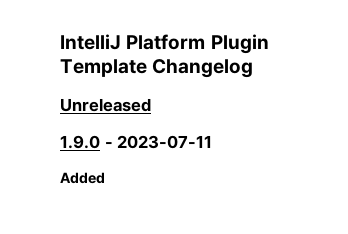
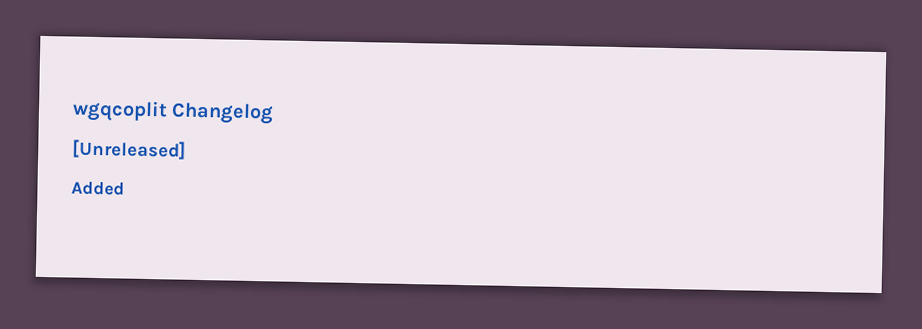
- IntelliJ Platform Plugin Template Changelog
- Unreleased
- 1.9.0 - 2023-07-11
+ wgqcoplit Changelog
+ [Unreleased]

